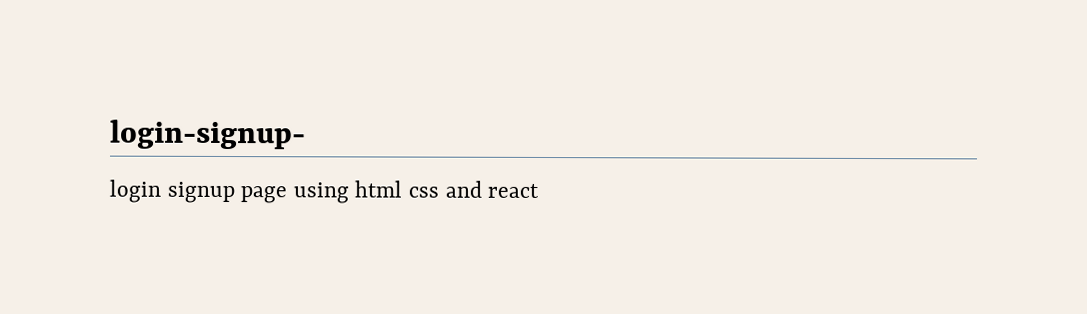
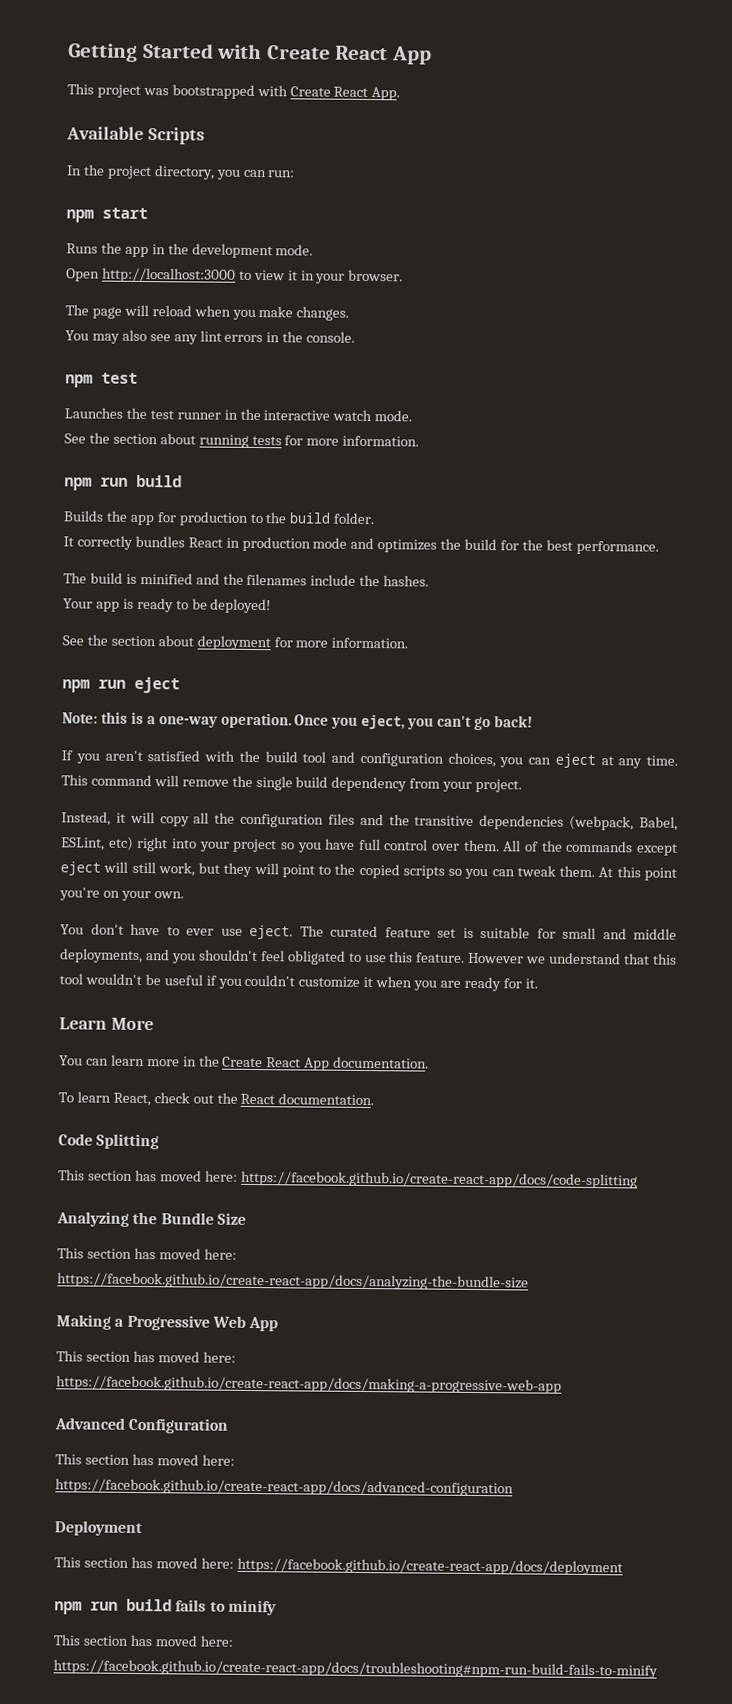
- login-signup-
- login signup page using html css and react
+ Getting Started with Create React App
+ This project was bootstrapped with Create React App.
+ Available Scripts
+ In the project directory, you can run:
+ npm start
+ Runs the app in the development mode.
+ Open http://localhost:3000 to view it in your browser.
+ The page will reload when you make changes.
+ You may also see any lint errors in the console.
+ npm test
+ Launches the test runner in the interactive watch mode.
+ See the section about running tests for more information.
+ npm run build
+ Builds the app for production to the build folder.
+ It correctly bundles React in production mode and optimizes the build for the best performance.
+ The build is minified and the filenames include the hashes.
+ Your app is ready to be deployed!
+ See the section about deployment for more information.
+ npm run eject
+ Note: this is a one-way operation. Once you eject, you can't go back!
+ If you aren't satisfied with the build tool and configuration choices, you can eject at any time. This command will remove the single build dependency from your project.
+ Instead, it will copy all the configuration files and the transitive dependencies (webpack, Babel, ESLint, etc) right into your project so you have full control over them. All of the commands except eject will still work, but they will point to the copied scripts so you can tweak them. At this point you're on your own.
+ You don't have to ever use eject. The curated feature set is suitable for small and middle deployments, and you shouldn't feel obligated to use this feature. However we understand that this tool wouldn't be useful if you couldn't customize it when you are ready for it.
+ Learn More
+ You can learn more in the Create React App documentation.
+ To learn React, check out the React documentation.
+ Code Splitting
+ This section has moved here: https://facebook.github.io/create-react-app/docs/code-splitting
+ Analyzing the Bundle Size
+ This section has moved here: https://facebook.github.io/create-react-app/docs/analyzing-the-bundle-size
+ Making a Progressive Web App
+ This section has moved here: https://facebook.github.io/create-react-app/docs/making-a-progressive-web-app
+ Advanced Configuration
+ This section has moved here: https://facebook.github.io/create-react-app/docs/advanced-configuration
+ Deployment
+ This section has moved here: https://facebook.github.io/create-react-app/docs/deployment
+ npm run build fails to minify
+ This section has moved here: https://facebook.github.io/create-react-app/docs/troubleshooting#npm-run-build-fails-to-minify

